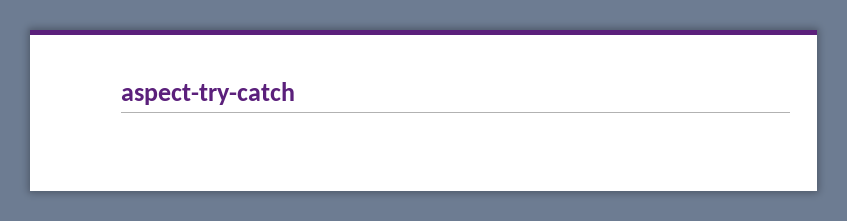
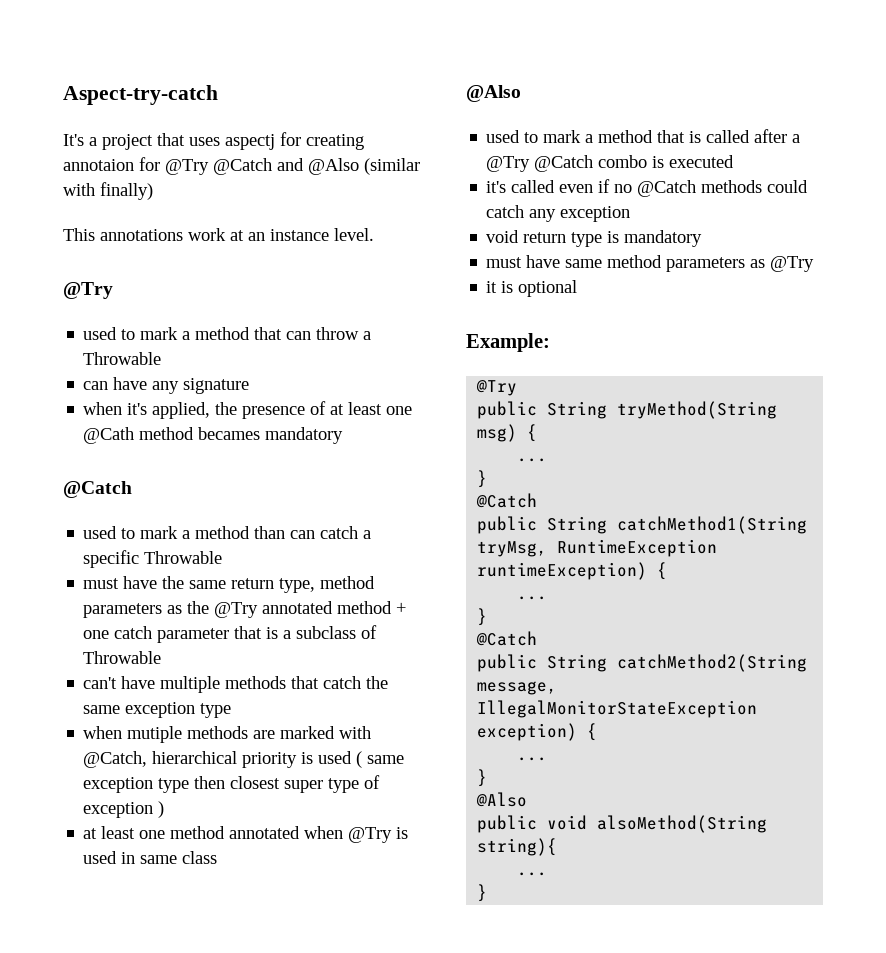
- aspect-try-catch
+ Aspect-try-catch
+ It's a project that uses aspectj for creating annotaion for @Try @Catch and @Also (similar with finally)
+ This annotations work at an instance level.
+ @Try
+ used to mark a method that can throw a Throwable
+ can have any signature
+ when it's applied, the presence of at least one @Cath method becames mandatory
+ @Catch
+ used to mark a method than can catch a specific Throwable
+ must have the same return type, method parameters as the @Try annotated method + one catch parameter that is a subclass of Throwable
+ can't have multiple methods that catch the same exception type
+ when mutiple methods are marked with @Catch, hierarchical priority is used ( same exception type then closest super type of exception )
+ at least one method annotated when @Try is used in same class
+ @Also
+ used to mark a method that is called after a @Try @Catch combo is executed
+ it's called even if no @Catch methods could catch any exception
+ void return type is mandatory
+ must have same method parameters as @Try
+ it is optional
+ Example:
+ @Try
+ public String tryMethod(String msg) {
+ ...
+ }
+ @Catch
+ public String catchMethod1(String tryMsg, RuntimeException runtimeException) {
+ ...
+ }
+ @Catch
+ public String catchMethod2(String message, IllegalMonitorStateException exception) {
+ ...
+ }
+ @Also
+ public void alsoMethod(String string){
+ ...
+ }

